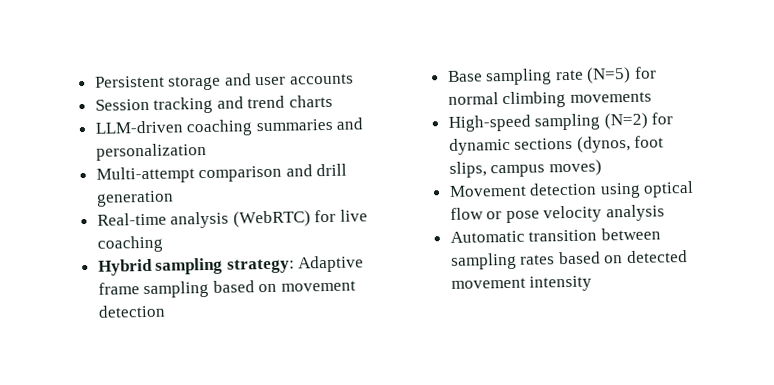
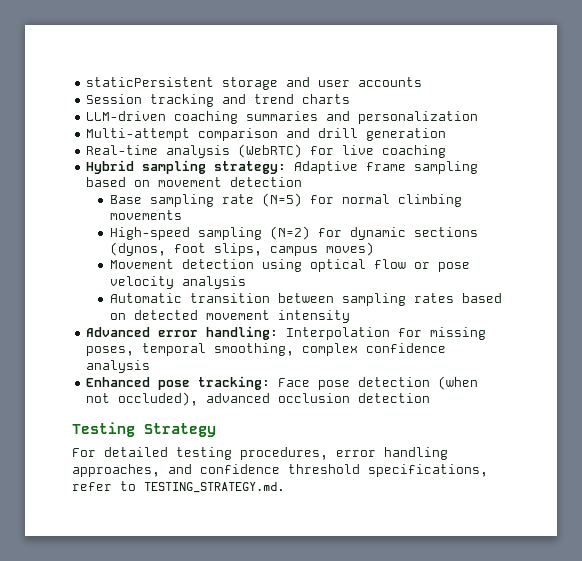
- Persistent storage and user accounts
+ staticPersistent storage and user accounts
+ Advanced error handling: Interpolation for missing poses, temporal smoothing, complex confidence analysis
+ Enhanced pose tracking: Face pose detection (when not occluded), advanced occlusion detection
+ Testing Strategy
+ For detailed testing procedures, error handling approaches, and confidence threshold specifications, refer to TESTING_STRATEGY.md.

